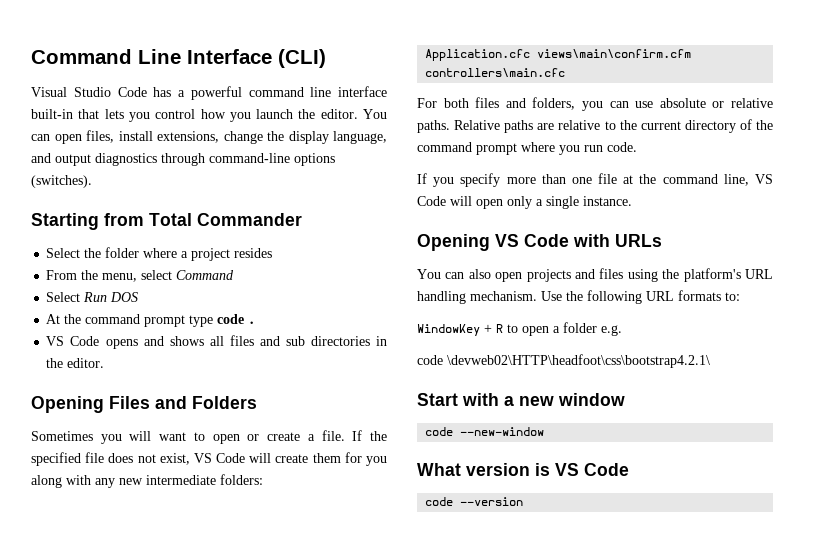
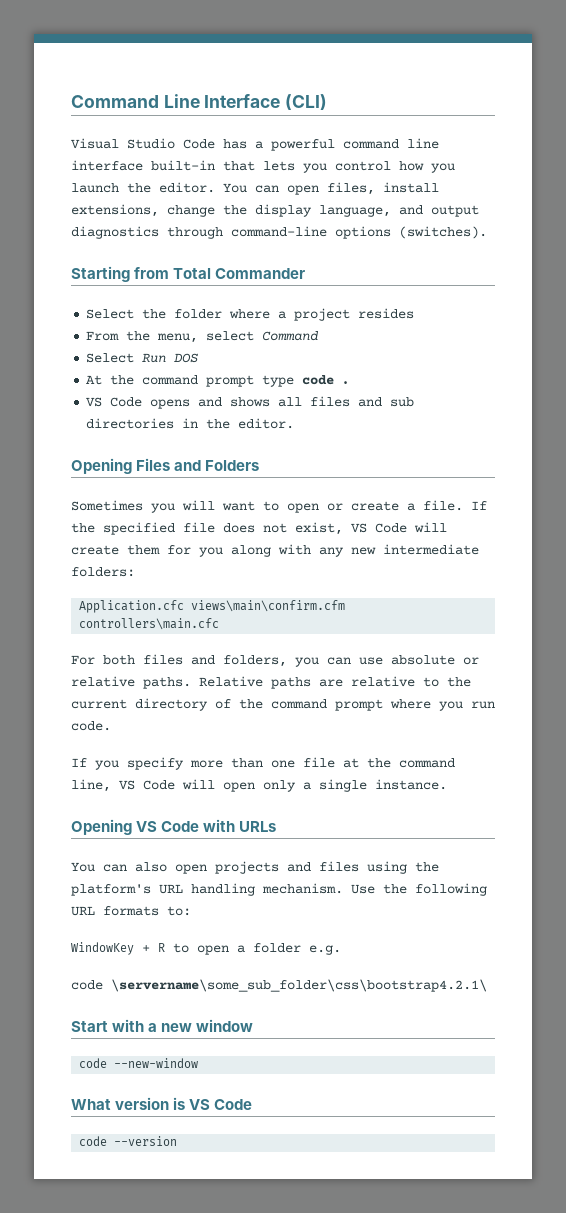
- code \devweb02\HTTP\headfoot\css\bootstrap4.2.1\
+ code \servername\some_sub_folder\css\bootstrap4.2.1\

